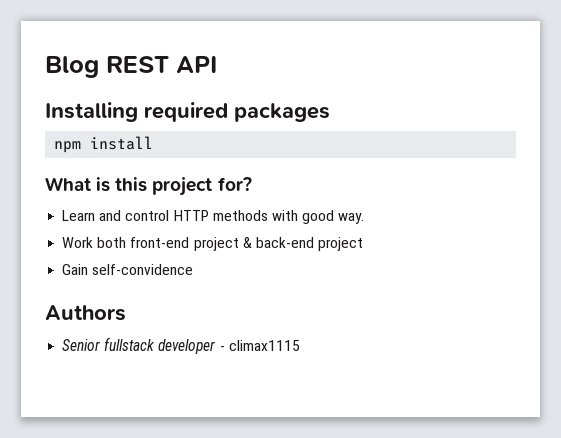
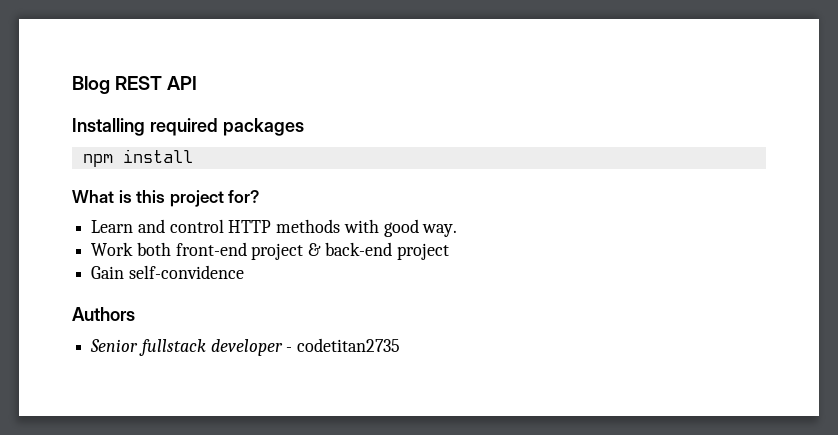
- Senior fullstack developer - climax1115
+ Senior fullstack developer - codetitan2735

